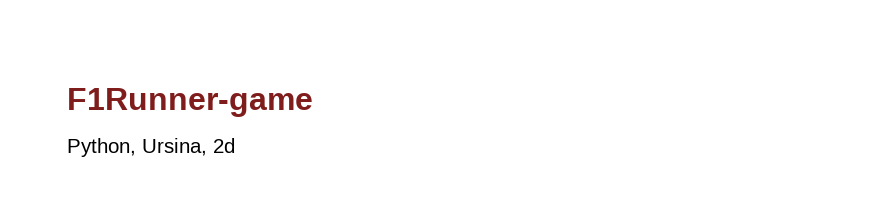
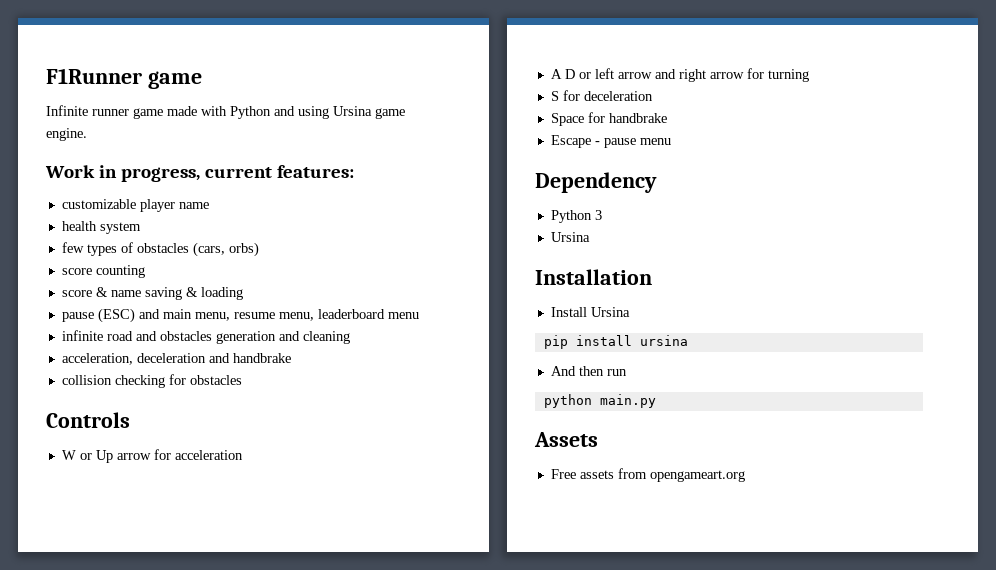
- F1Runner-game
- Python, Ursina, 2d
+ F1Runner game
+ Infinite runner game made with Python and using Ursina game engine.
+ Work in progress, current features:
+ customizable player name
+ health system
+ few types of obstacles (cars, orbs)
+ score counting
+ score & name saving & loading
+ pause (ESC) and main menu, resume menu, leaderboard menu
+ infinite road and obstacles generation and cleaning
+ acceleration, deceleration and handbrake
+ collision checking for obstacles
+ Controls
+ W or Up arrow for acceleration
+ A D or left arrow and right arrow for turning
+ S for deceleration
+ Space for handbrake
+ Escape - pause menu
+ Dependency
+ Python 3
+ Ursina
+ Installation
+ Install Ursina
+ pip install ursina
+ And then run
+ python main.py
+ Assets
+ Free assets from opengameart.org

